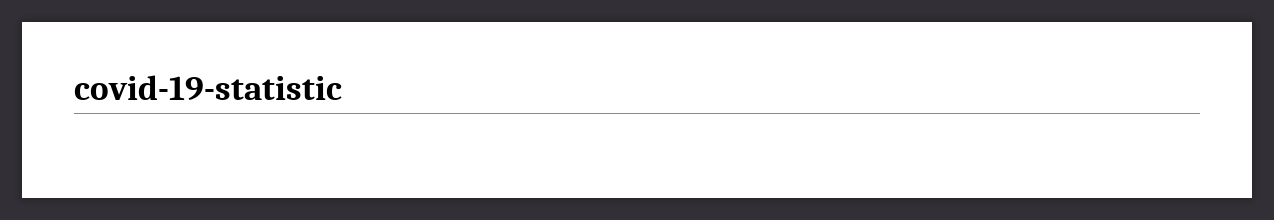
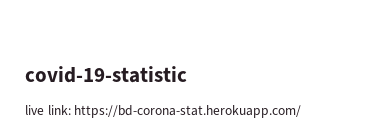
+ live link: https://bd-corona-stat.herokuapp.com/

